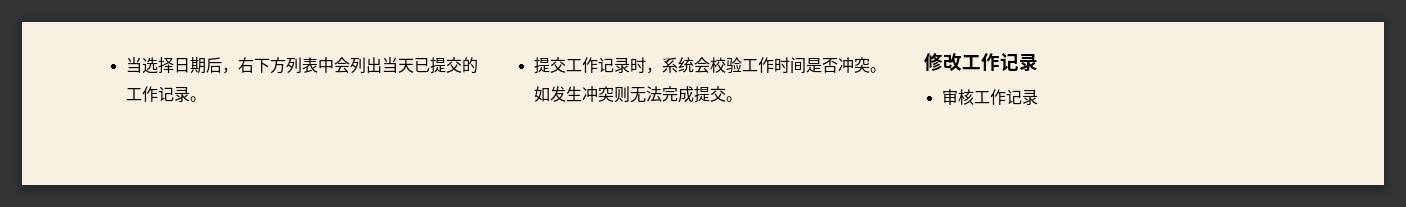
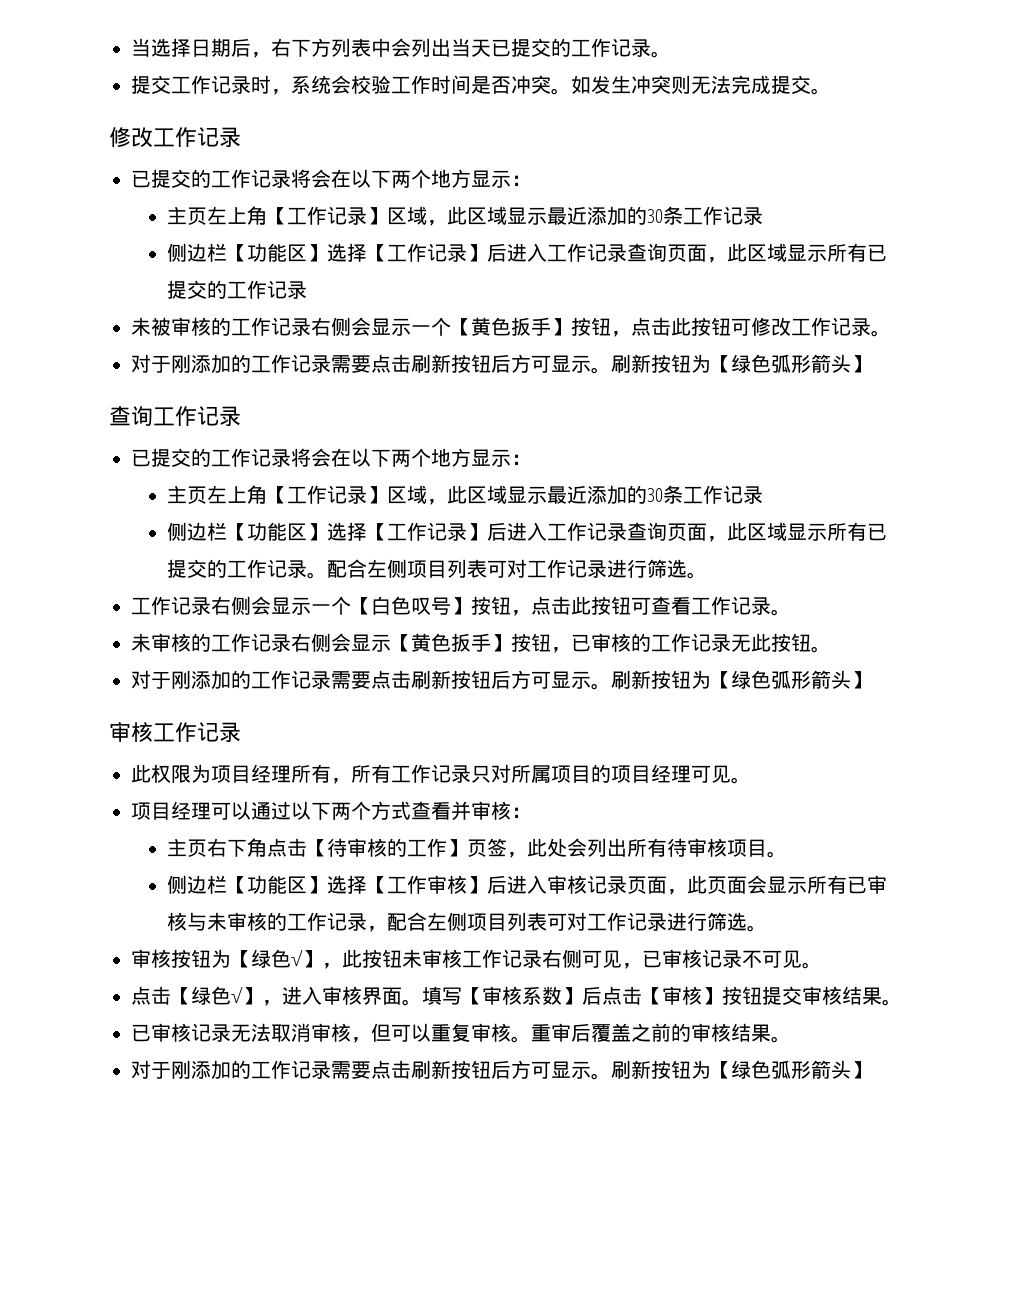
  如发生冲突则无法完成提交。
  修改工作记录
+ 已提交的工作记录将会在以下两个地方显示：
+ 主页左上角【工作记录】区域，此区域显示最近添加的30条工作记录
+ 侧边栏【功能区】选择【工作记录】后进入工作记录查询页面，此区域显示所有已提交的工作记录
+ 未被审核的工作记录右侧会显示一个【黄色扳手】按钮，点击此按钮可修改工作记录。
+ 对于刚添加的工作记录需要点击刷新按钮后方可显示。刷新按钮为【绿色弧形箭头】
+ 查询工作记录
+ 已提交的工作记录将会在以下两个地方显示：
+ 主页左上角【工作记录】区域，此区域显示最近添加的30条工作记录
+ 侧边栏【功能区】选择【工作记录】后进入工作记录查询页面，此区域显示所有已提交的工作记录。配合左侧项目列表可对工作记录进行筛选。
+ 工作记录右侧会显示一个【白色叹号】按钮，点击此按钮可查看工作记录。
+ 未审核的工作记录右侧会显示【黄色扳手】按钮，已审核的工作记录无此按钮。
+ 对于刚添加的工作记录需要点击刷新按钮后方可显示。刷新按钮为【绿色弧形箭头】
  审核工作记录
+ 此权限为项目经理所有，所有工作记录只对所属项目的项目经理可见。
+ 项目经理可以通过以下两个方式查看并审核：
+ 主页右下角点击【待审核的工作】页签，此处会列出所有待审核项目。
+ 侧边栏【功能区】选择【工作审核】后进入审核记录页面，此页面会显示所有已审核与未审核的工作记录，配合左侧项目列表可对工作记录进行筛选。
+ 审核按钮为【绿色√】，此按钮未审核工作记录右侧可见，已审核记录不可见。
+ 点击【绿色√】，进入审核界面。填写【审核系数】后点击【审核】按钮提交审核结果。
+ 已审核记录无法取消审核，但可以重复审核。重审后覆盖之前的审核结果。
+ 对于刚添加的工作记录需要点击刷新按钮后方可显示。刷新按钮为【绿色弧形箭头】

